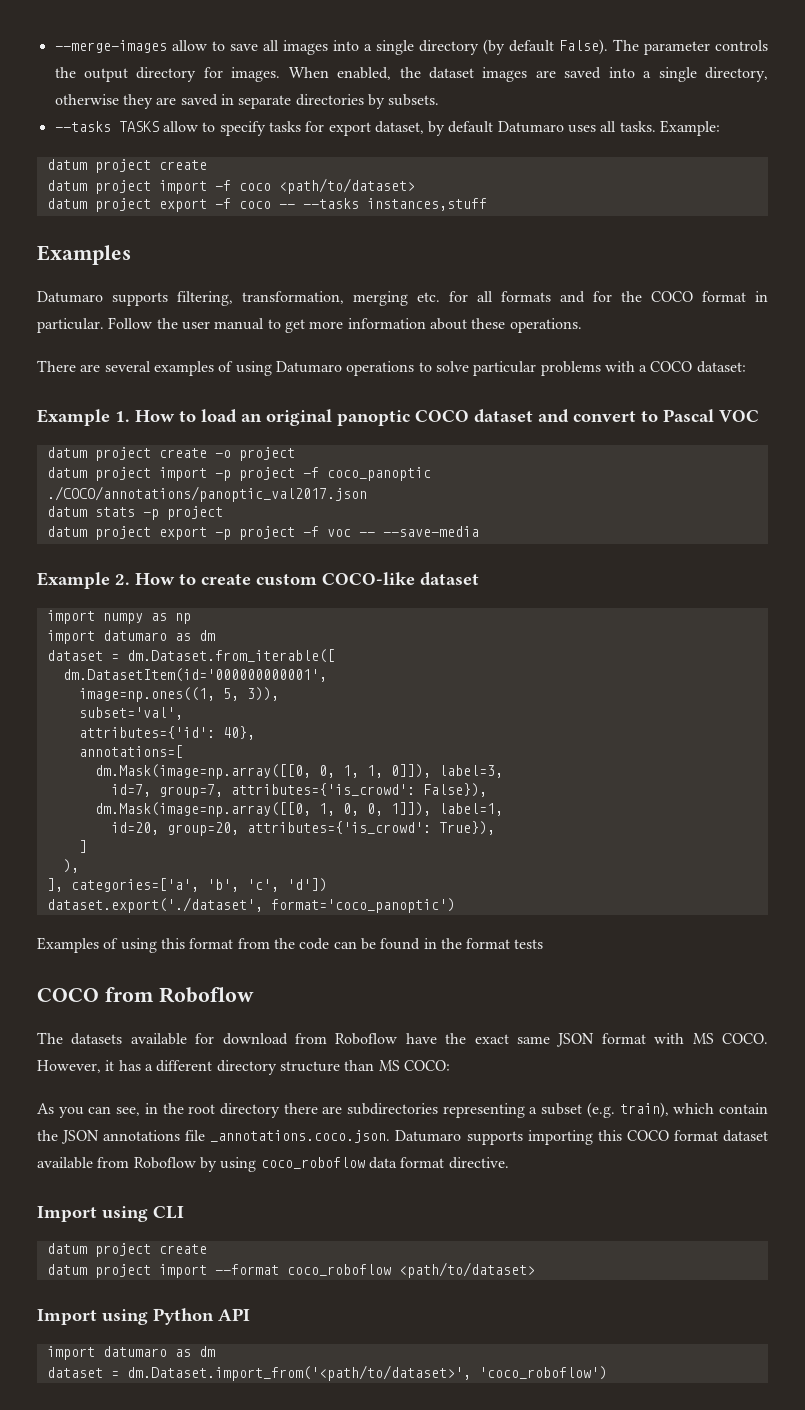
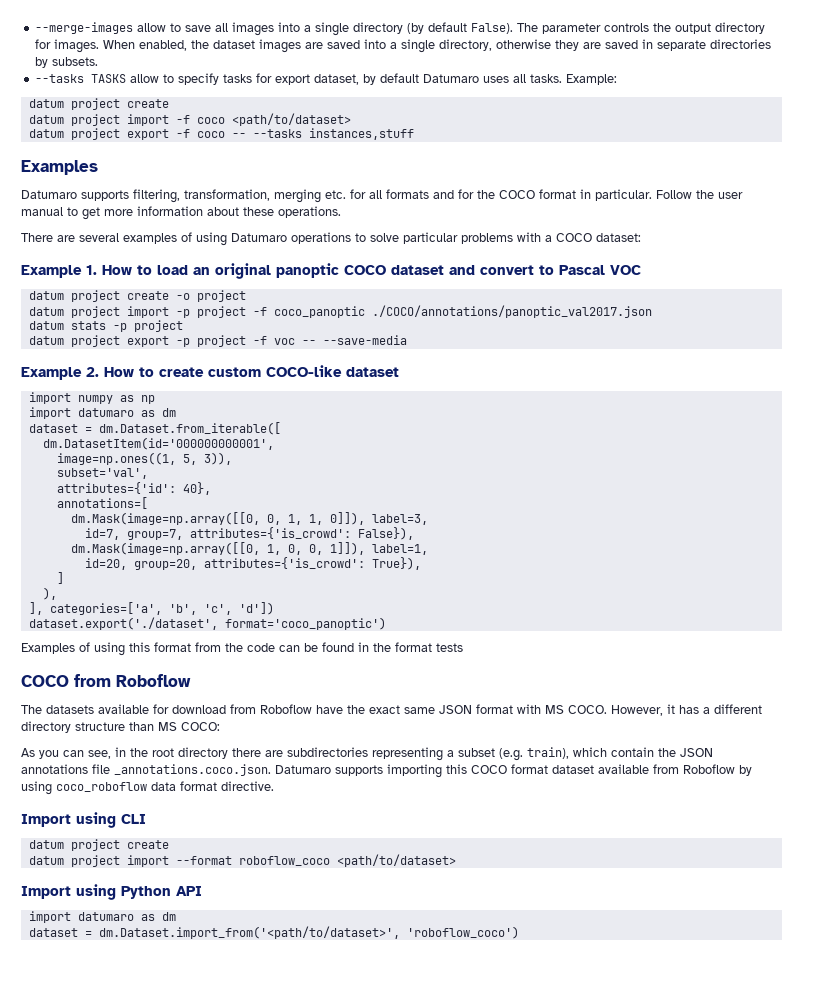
- datum project import --format coco_roboflow <path/to/dataset>
+ datum project import --format roboflow_coco <path/to/dataset>
- dataset = dm.Dataset.import_from('<path/to/dataset>', 'coco_roboflow')
+ dataset = dm.Dataset.import_from('<path/to/dataset>', 'roboflow_coco')

